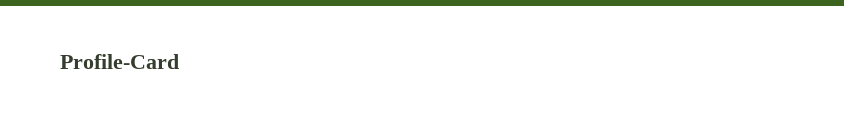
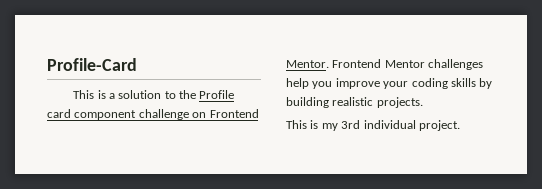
+ This is a solution to the Profile card component challenge on Frontend Mentor. Frontend Mentor challenges help you improve your coding skills by building realistic projects.
+ This is my 3rd individual project.

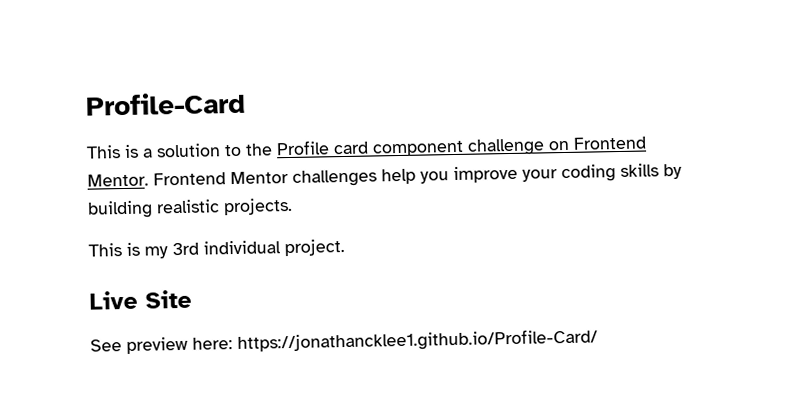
+ Live Site
+ See preview here: https://jonathancklee1.github.io/Profile-Card/

